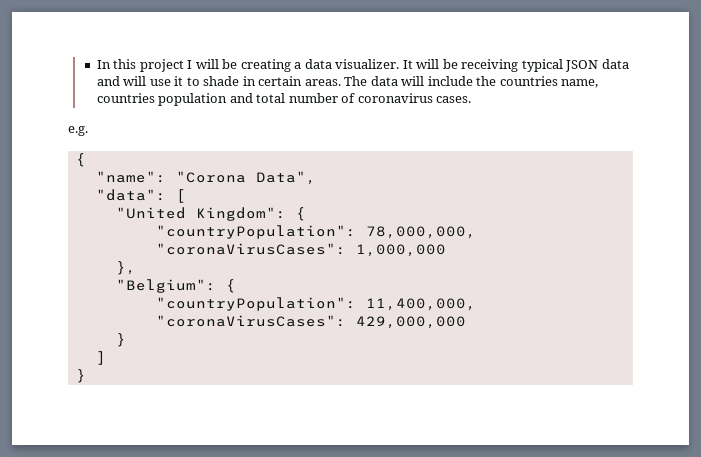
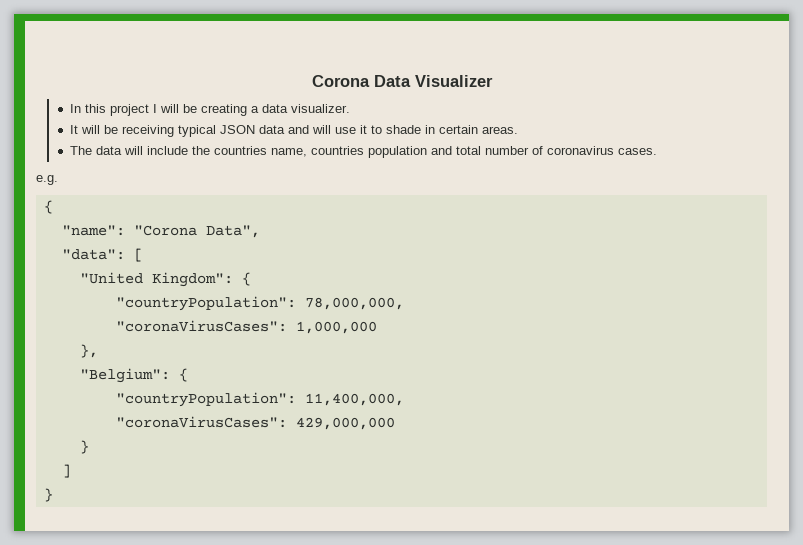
+ Corona Data Visualizer
- In this project I will be creating a data visualizer. It will be receiving typical JSON data and will use it to shade in certain areas. The data will include the countries name, countries population and total number of coronavirus cases.
+ In this project I will be creating a data visualizer.
+ It will be receiving typical JSON data and will use it to shade in certain areas.
+ The data will include the countries name, countries population and total number of coronavirus cases.

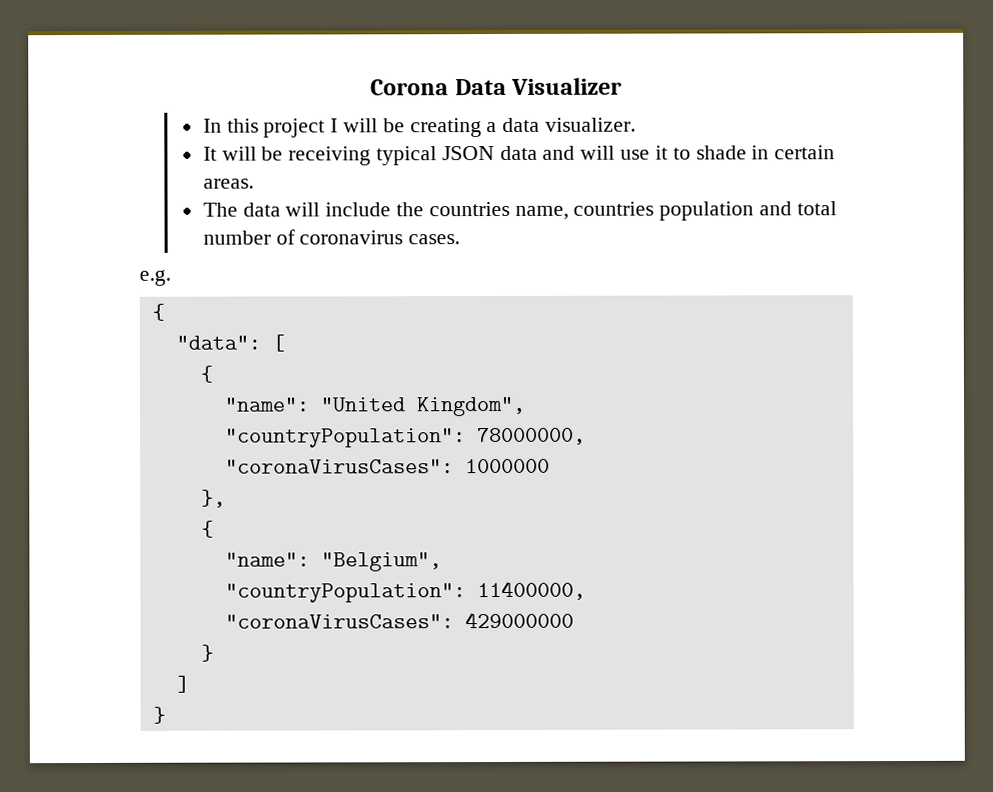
- "name": "Corona Data",
  "data": [
- "United Kingdom": {
- "countryPopulation": 78,000,000,
- "coronaVirusCases": 1,000,000
+ {
+ "name": "United Kingdom",
+ "countryPopulation": 78000000,
+ "coronaVirusCases": 1000000
  },
- "Belgium": {
- "countryPopulation": 11,400,000,
- "coronaVirusCases": 429,000,000
+ {
+ "name": "Belgium",
+ "countryPopulation": 11400000,
+ "coronaVirusCases": 429000000

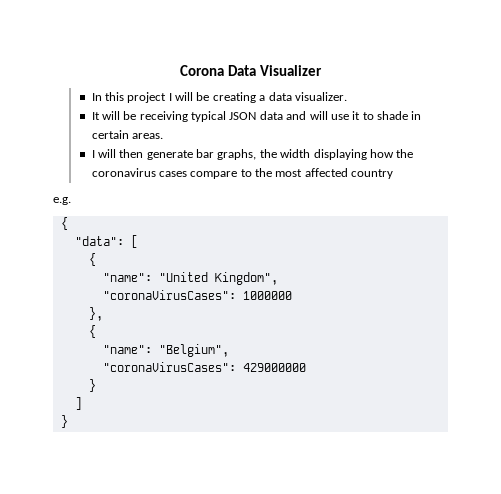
- The data will include the countries name, countries population and total number of coronavirus cases.
+ I will then generate bar graphs, the width displaying how the coronavirus cases compare to the most affected country
- "countryPopulation": 78000000,
- "countryPopulation": 11400000,

